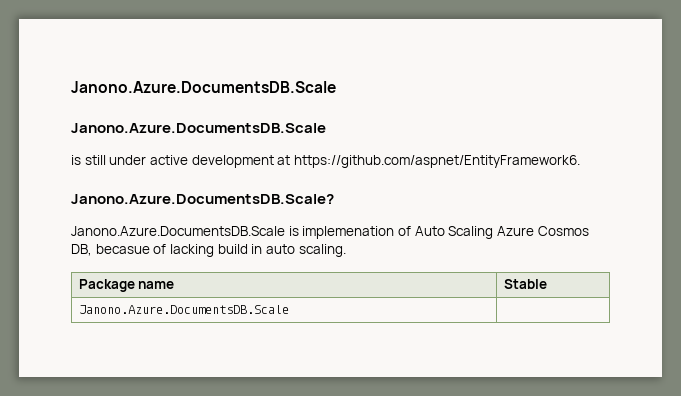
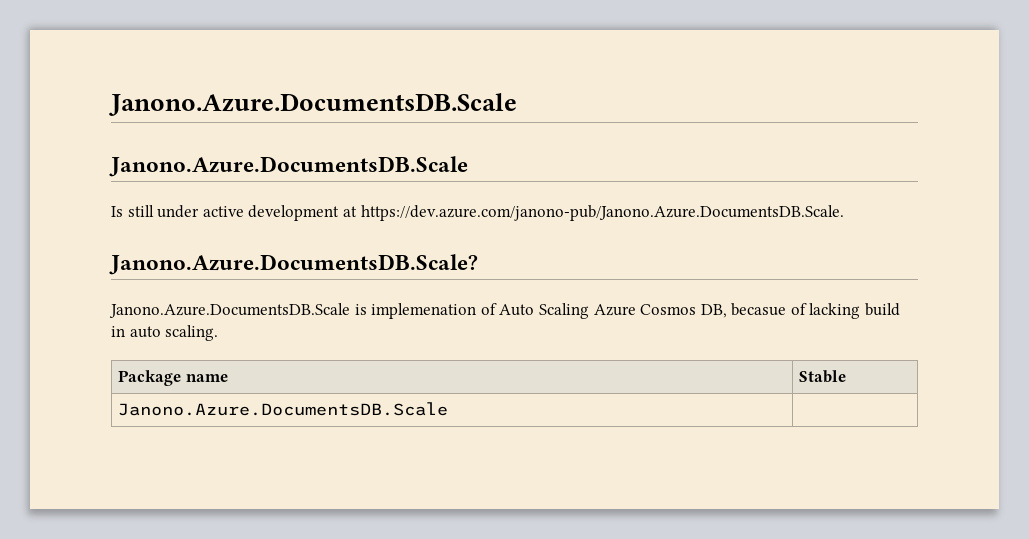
- is still under active development at https://github.com/aspnet/EntityFramework6.
+ Is still under active development at https://dev.azure.com/janono-pub/Janono.Azure.DocumentsDB.Scale.

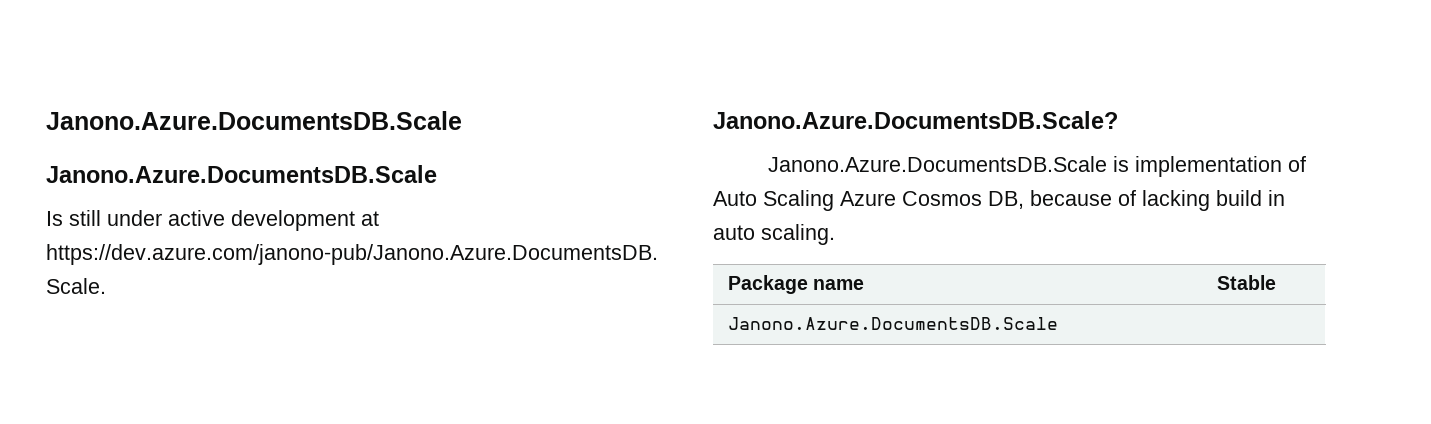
- Janono.Azure.DocumentsDB.Scale is implemenation of Auto Scaling Azure Cosmos DB, becasue of lacking build in auto scaling.
+ Janono.Azure.DocumentsDB.Scale is implementation of Auto Scaling Azure Cosmos DB, because of lacking build in auto scaling.

